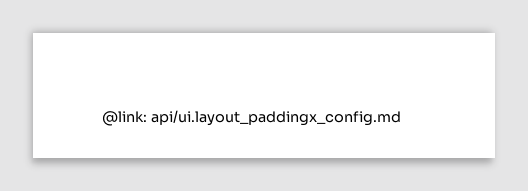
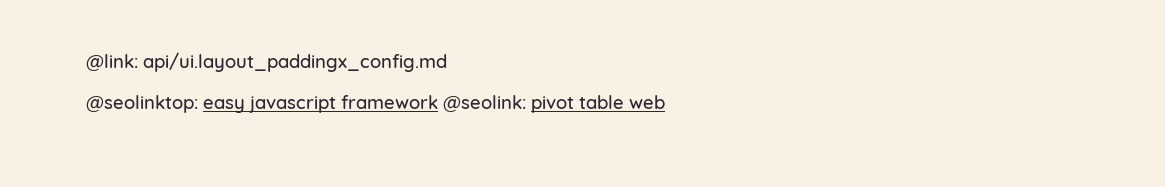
+ @seolinktop: easy javascript framework @seolink: pivot table web

